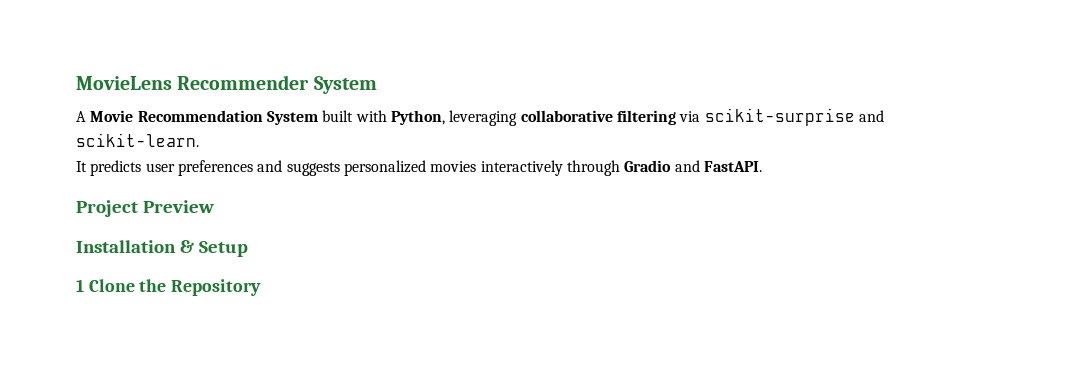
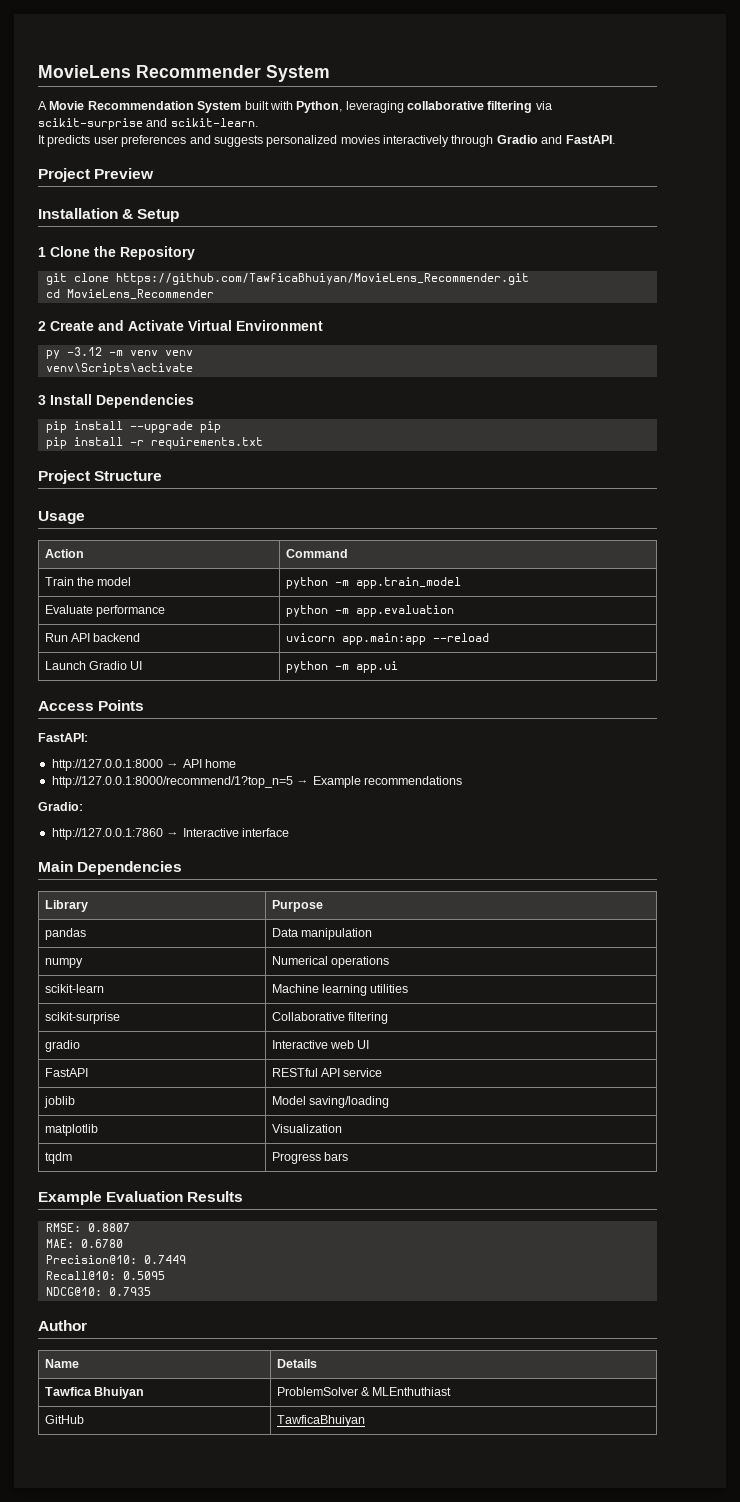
+ git clone https://github.com/TawficaBhuiyan/MovieLens_Recommender.git
+ cd MovieLens_Recommender
+ 2 Create and Activate Virtual Environment
+ py -3.12 -m venv venv
+ venv\Scripts\activate
+ 3 Install Dependencies
+ pip install --upgrade pip
+ pip install -r requirements.txt
+ Project Structure
+ Usage
+ Action | Command
+ Train the model | python -m app.train_model
+ Evaluate performance | python -m app.evaluation
+ Run API backend | uvicorn app.main:app --reload
+ Launch Gradio UI | python -m app.ui
+ Access Points
+ FastAPI:
+ http://127.0.0.1:8000 → API home
+ http://127.0.0.1:8000/recommend/1?top_n=5 → Example recommendations
+ Gradio:
+ http://127.0.0.1:7860 → Interactive interface
+ Main Dependencies
+ Library | Purpose
+ pandas | Data manipulation
+ numpy | Numerical operations
+ scikit-learn | Machine learning utilities
+ scikit-surprise | Collaborative filtering
+ gradio | Interactive web UI
+ FastAPI | RESTful API service
+ joblib | Model saving/loading
+ matplotlib | Visualization
+ tqdm | Progress bars
+ Example Evaluation Results
+ RMSE: 0.8807
+ MAE: 0.6780
+ Precision@10: 0.7449
+ Recall@10: 0.5095
+ NDCG@10: 0.7935
+ Author
+ Name | Details
+ Tawfica Bhuiyan | ProblemSolver & MLEnthuthiast
+ GitHub | TawficaBhuiyan

